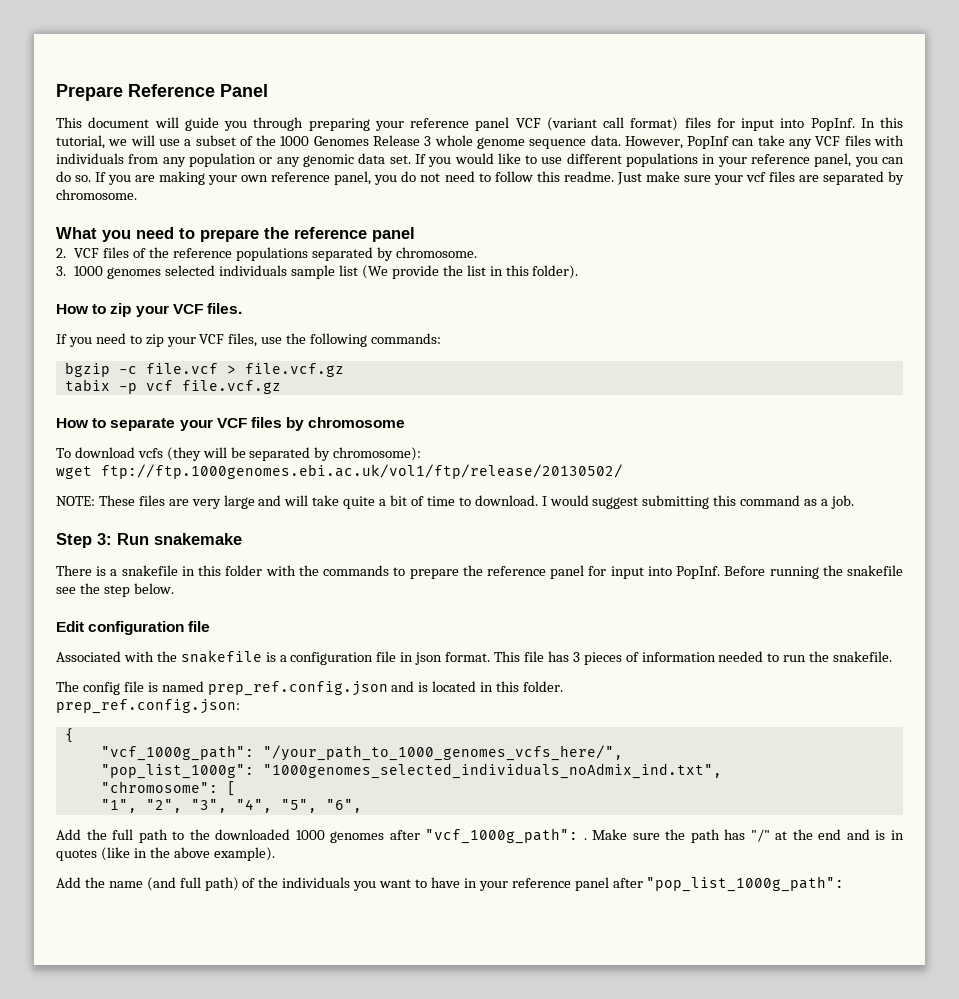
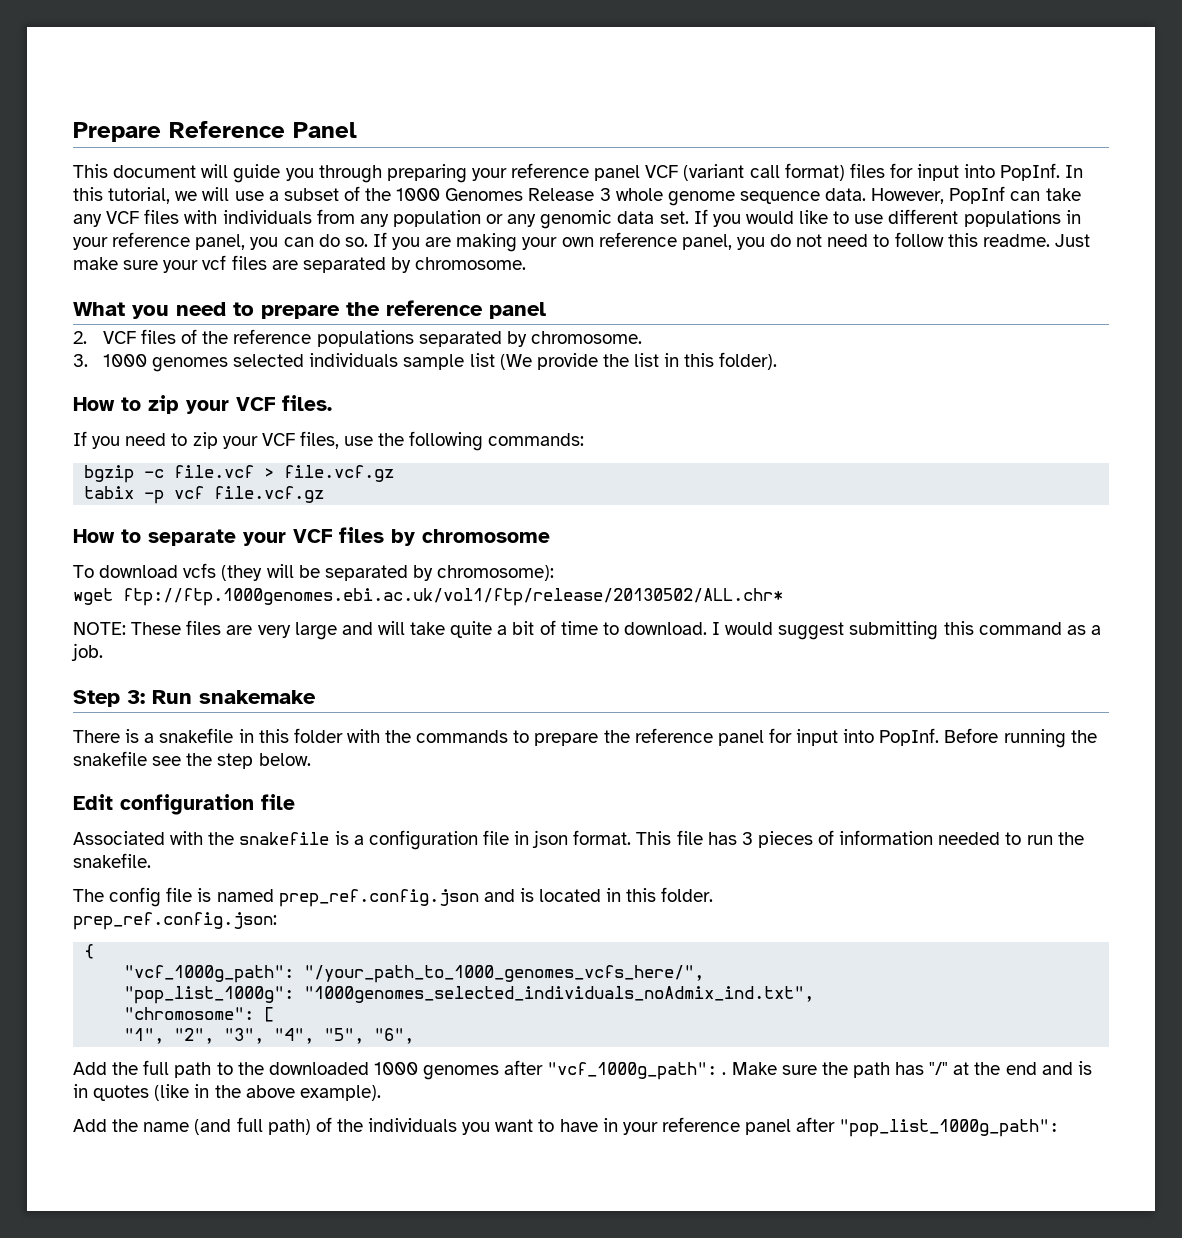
- wget ftp://ftp.1000genomes.ebi.ac.uk/vol1/ftp/release/20130502/
+ wget ftp://ftp.1000genomes.ebi.ac.uk/vol1/ftp/release/20130502/ALL.chr*

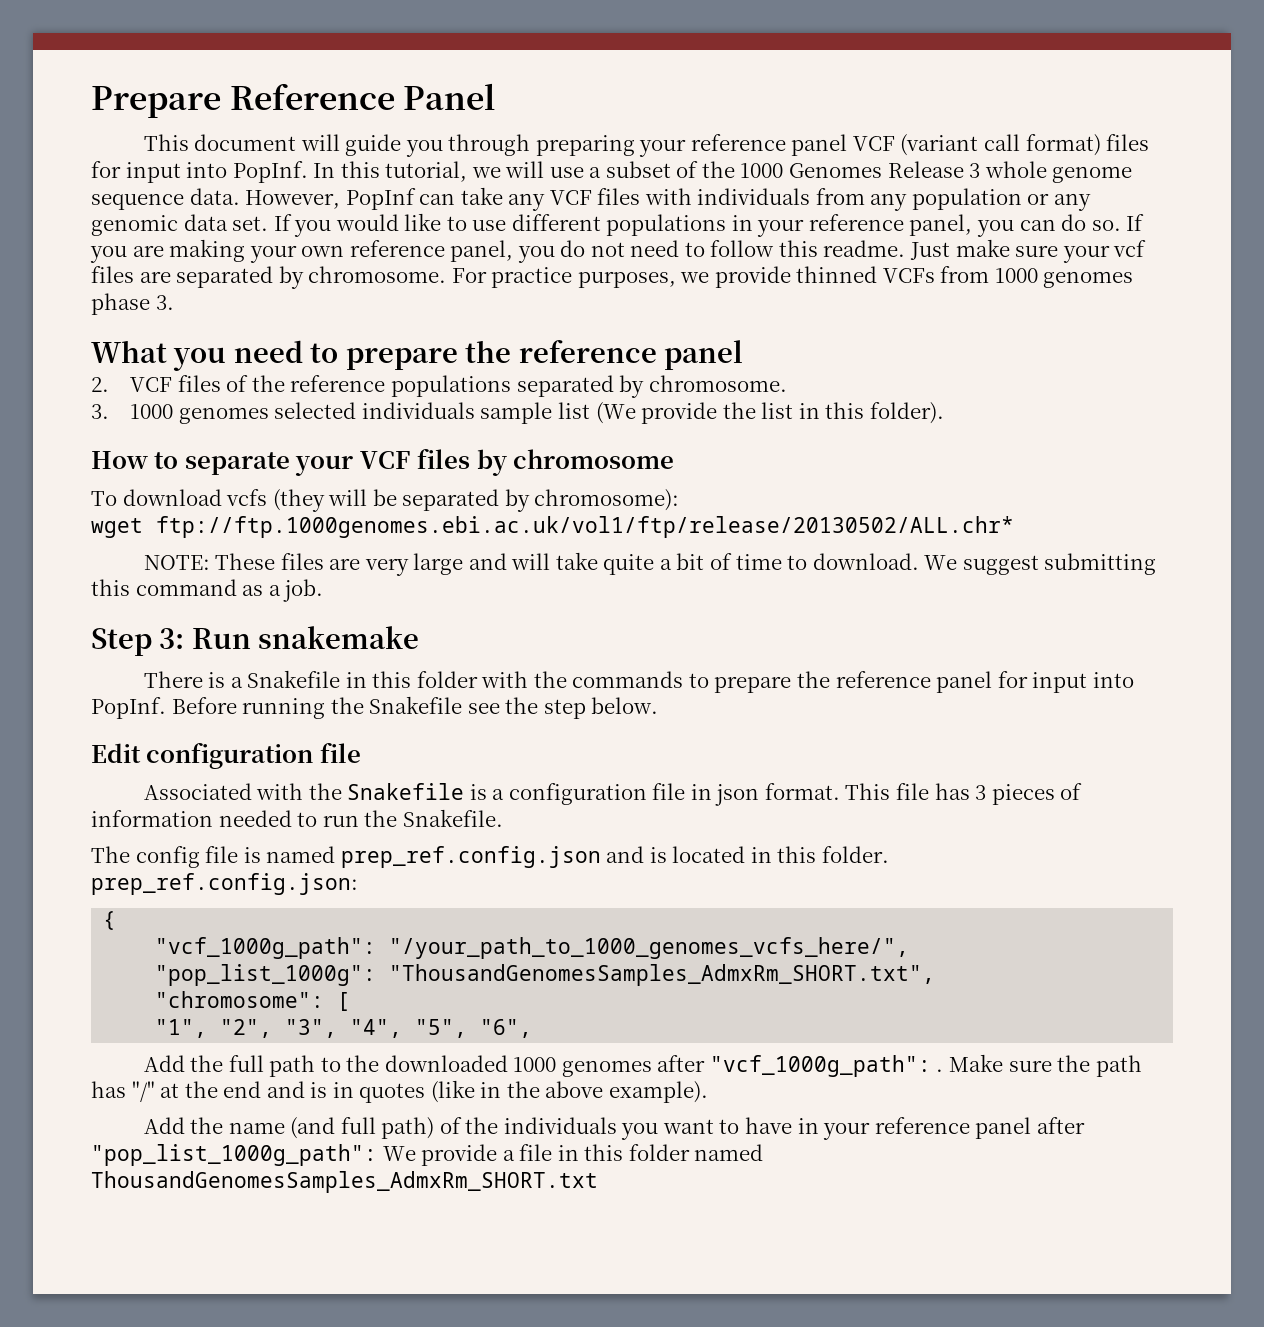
+ For practice purposes, we provide thinned VCFs from 1000 genomes phase 3.
- How to zip your VCF files.
- If you need to zip your VCF files, use the following commands:
- bgzip -c file.vcf > file.vcf.gz
- tabix -p vcf file.vcf.gz
- I would suggest submitting this command as a job.
+ We suggest submitting this command as a job.
- There is a snakefile in this folder with the commands to prepare the reference panel for input into PopInf.
+ There is a Snakefile in this folder with the commands to prepare the reference panel for input into PopInf.
- Before running the snakefile see the step below.
+ Before running the Snakefile see the step below.
- Associated with the snakefile is a configuration file in json format.
+ Associated with the Snakefile is a configuration file in json format.
- This file has 3 pieces of information needed to run the snakefile.
+ This file has 3 pieces of information needed to run the Snakefile.
- "pop_list_1000g": "1000genomes_selected_individuals_noAdmix_ind.txt",
+ "pop_list_1000g": "ThousandGenomesSamples_AdmxRm_SHORT.txt",
- Add the name (and full path) of the individuals you want to have in your reference panel after "pop_list_1000g_path":
+ Add the name (and full path) of the individuals you want to have in your reference panel after "pop_list_1000g_path": We provide a file in this folder named ThousandGenomesSamples_AdmxRm_SHORT.txt

